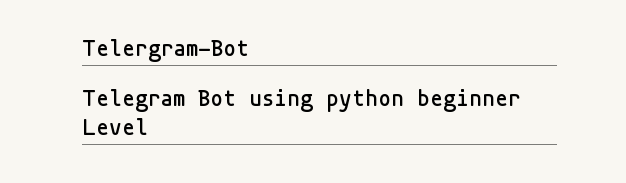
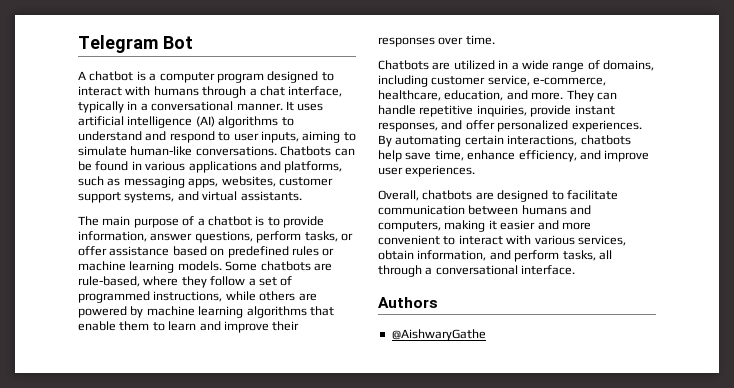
- Telergram-Bot
- Telegram Bot using python beginner Level
+ Telegram Bot
+ A chatbot is a computer program designed to interact with humans through a chat interface, typically in a conversational manner. It uses artificial intelligence (AI) algorithms to understand and respond to user inputs, aiming to simulate human-like conversations. Chatbots can be found in various applications and platforms, such as messaging apps, websites, customer support systems, and virtual assistants.
+ The main purpose of a chatbot is to provide information, answer questions, perform tasks, or offer assistance based on predefined rules or machine learning models. Some chatbots are rule-based, where they follow a set of programmed instructions, while others are powered by machine learning algorithms that enable them to learn and improve their responses over time.
+ Chatbots are utilized in a wide range of domains, including customer service, e-commerce, healthcare, education, and more. They can handle repetitive inquiries, provide instant responses, and offer personalized experiences. By automating certain interactions, chatbots help save time, enhance efficiency, and improve user experiences.
+ Overall, chatbots are designed to facilitate communication between humans and computers, making it easier and more convenient to interact with various services, obtain information, and perform tasks, all through a conversational interface.
+ Authors
+ @AishwaryGathe

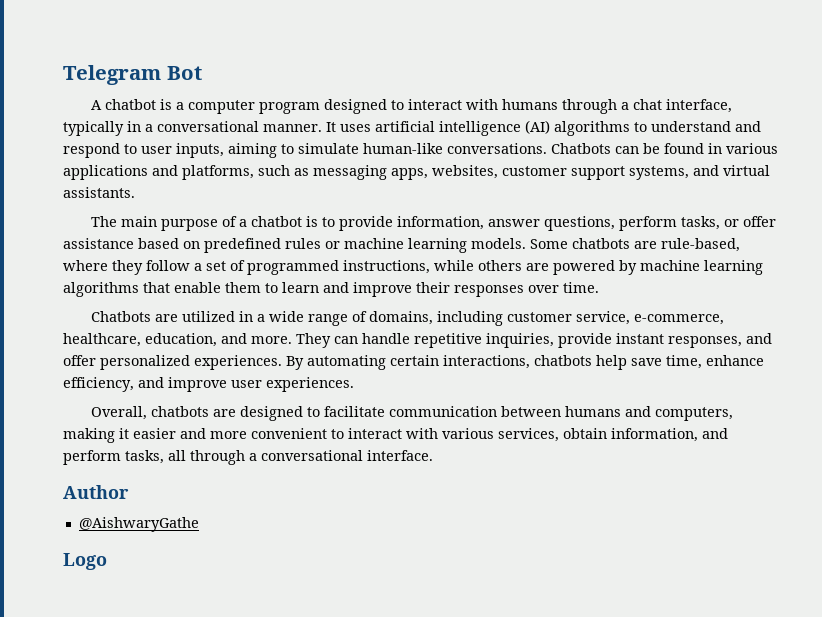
- Authors
+ Author
+ Logo

